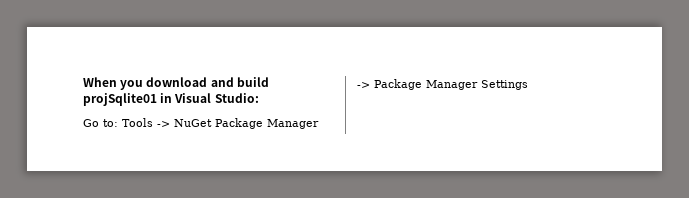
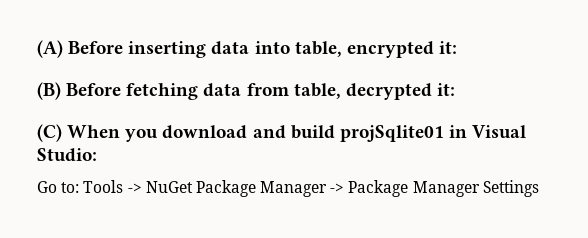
- When you download and build projSqlite01 in Visual Studio:
+ (A) Before inserting data into table, encrypted it:
+ (B) Before fetching data from table, decrypted it:
+ (C) When you download and build projSqlite01 in Visual Studio:

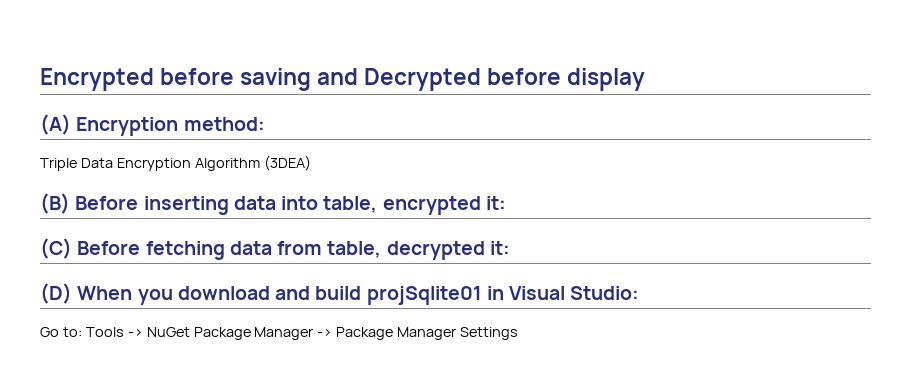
- (A) Before inserting data into table, encrypted it:
+ Encrypted before saving and Decrypted before display
+ (A) Encryption method:
+ Triple Data Encryption Algorithm (3DEA)
+ (B) Before inserting data into table, encrypted it:
- (B) Before fetching data from table, decrypted it:
+ (C) Before fetching data from table, decrypted it:
- (C) When you download and build projSqlite01 in Visual Studio:
+ (D) When you download and build projSqlite01 in Visual Studio:

